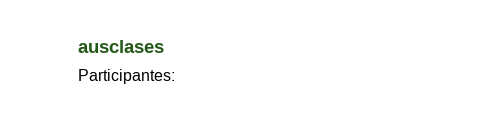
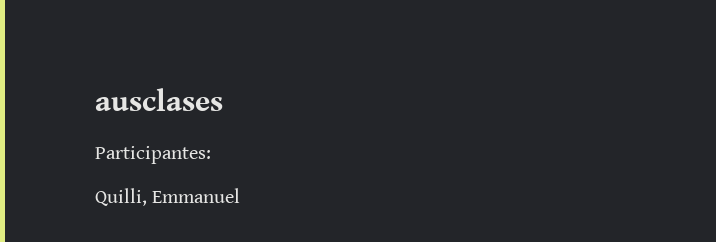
+ Quilli, Emmanuel

